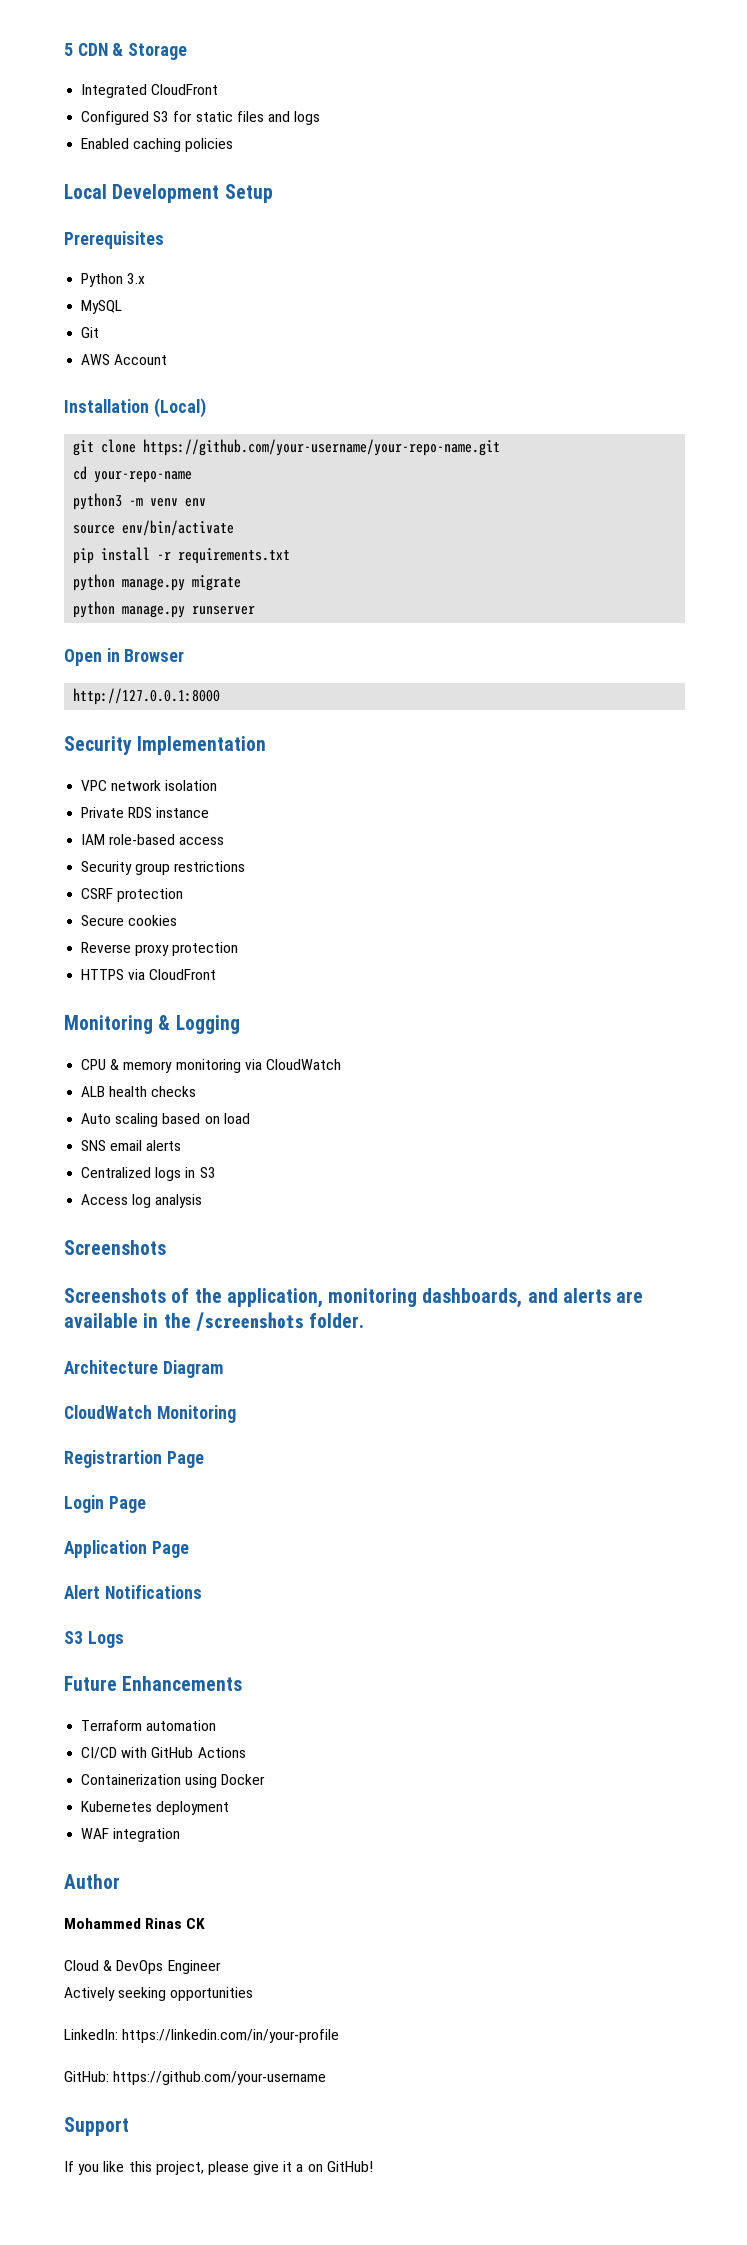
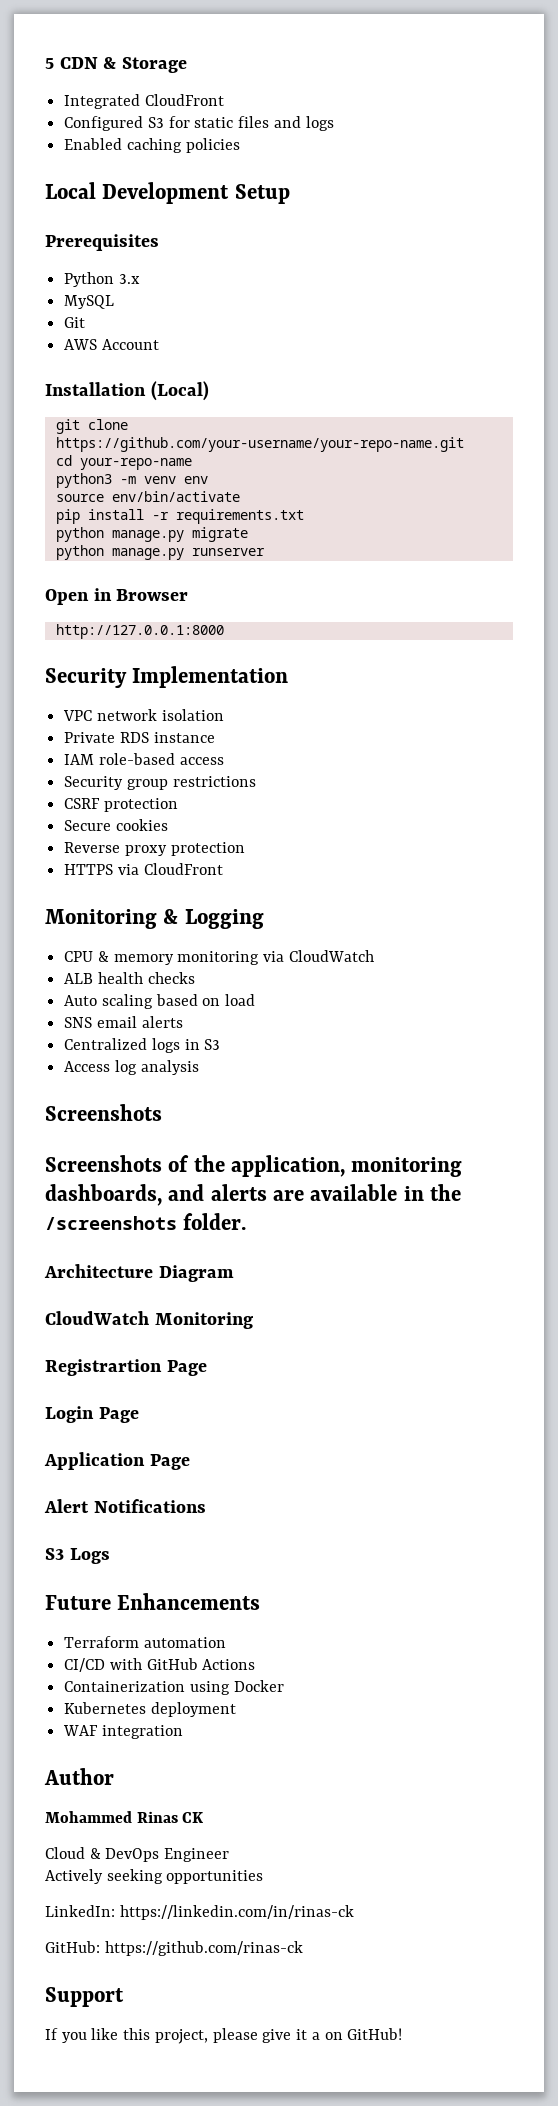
- LinkedIn: https://linkedin.com/in/your-profile
+ LinkedIn: https://linkedin.com/in/rinas-ck
- GitHub: https://github.com/your-username
+ GitHub: https://github.com/rinas-ck

